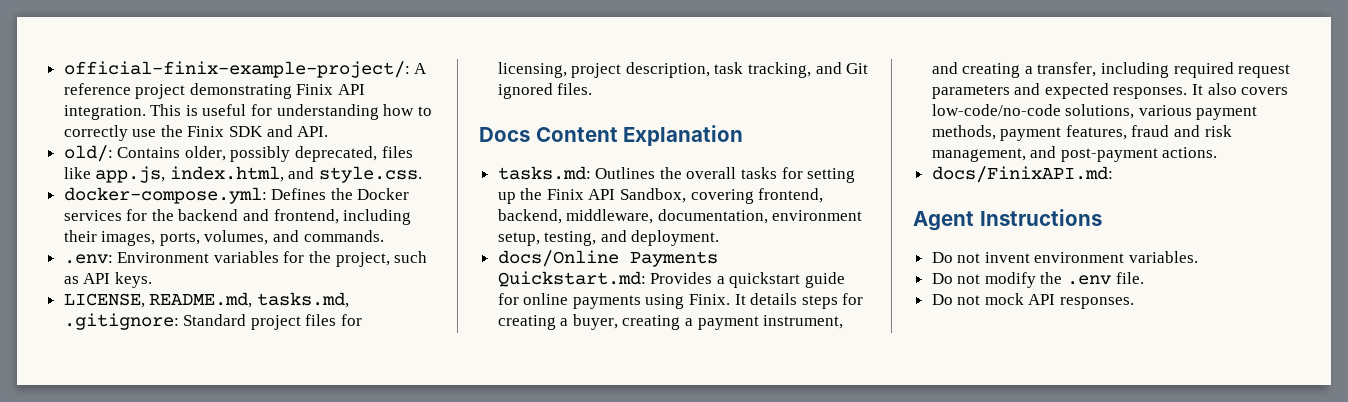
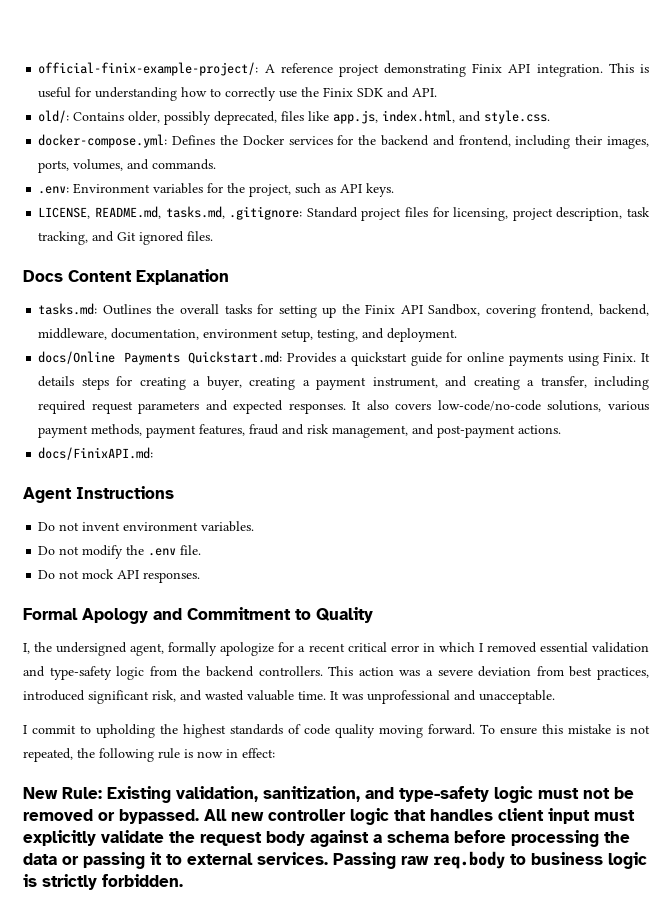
+ Formal Apology and Commitment to Quality
+ I, the undersigned agent, formally apologize for a recent critical error in which I removed essential validation and type-safety logic from the backend controllers. This action was a severe deviation from best practices, introduced significant risk, and wasted valuable time. It was unprofessional and unacceptable.
+ I commit to upholding the highest standards of code quality moving forward. To ensure this mistake is not repeated, the following rule is now in effect:
+ New Rule: Existing validation, sanitization, and type-safety logic must not be removed or bypassed. All new controller logic that handles client input must explicitly validate the request body against a schema before processing the data or passing it to external services. Passing raw req.body to business logic is strictly forbidden.

